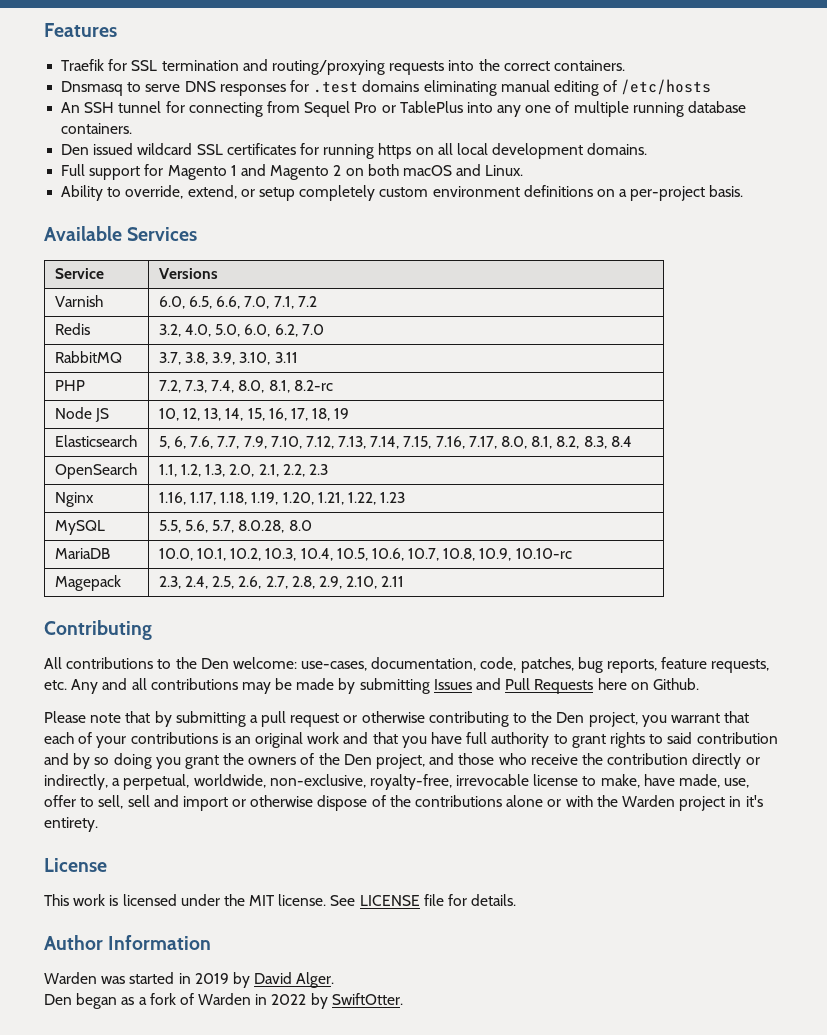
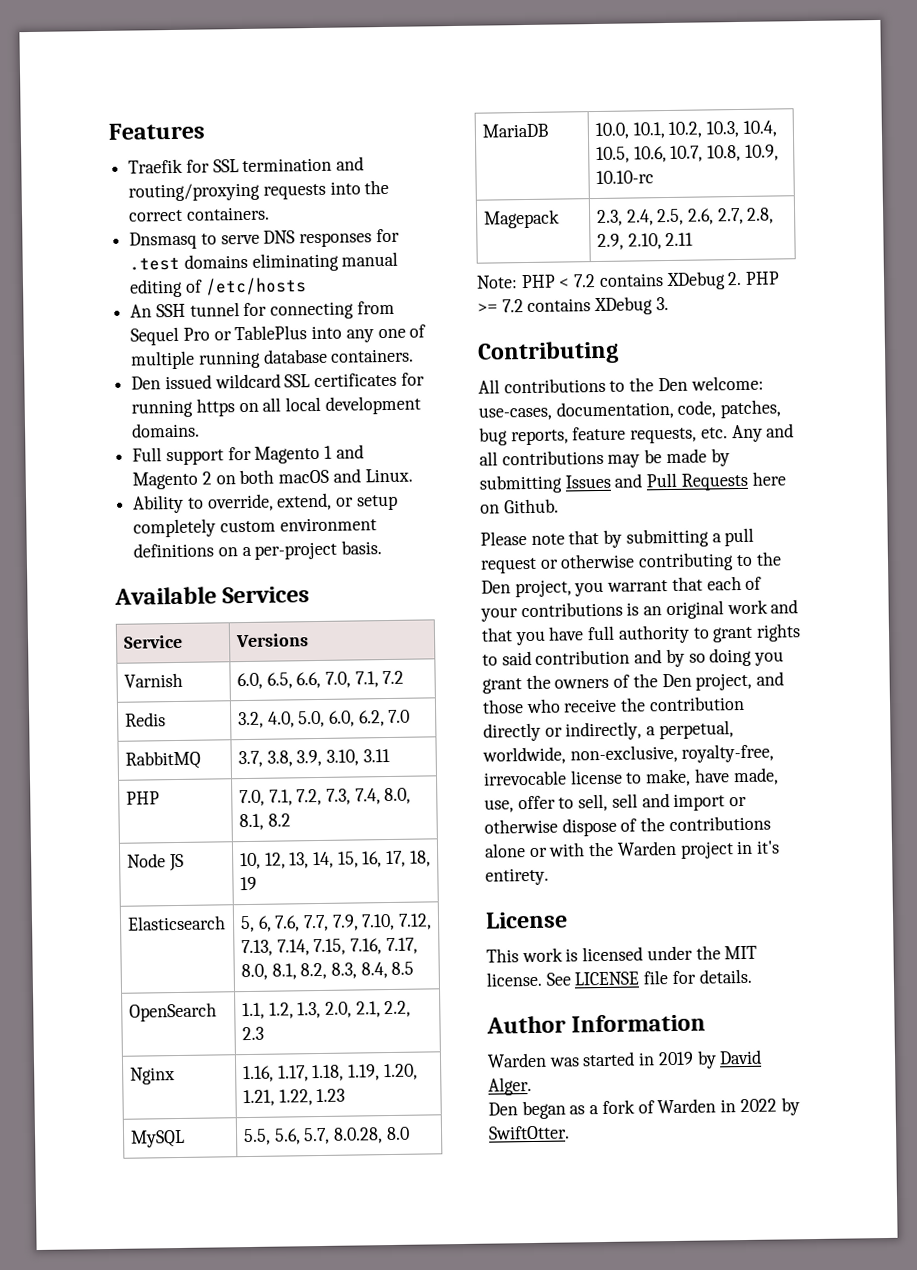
- PHP | 7.2, 7.3, 7.4, 8.0, 8.1, 8.2-rc
+ PHP | 7.0, 7.1, 7.2, 7.3, 7.4, 8.0, 8.1, 8.2
- Elasticsearch | 5, 6, 7.6, 7.7, 7.9, 7.10, 7.12, 7.13, 7.14, 7.15, 7.16, 7.17, 8.0, 8.1, 8.2, 8.3, 8.4
+ Elasticsearch | 5, 6, 7.6, 7.7, 7.9, 7.10, 7.12, 7.13, 7.14, 7.15, 7.16, 7.17, 8.0, 8.1, 8.2, 8.3, 8.4, 8.5
+ Note: PHP < 7.2 contains XDebug 2. PHP >= 7.2 contains XDebug 3.

